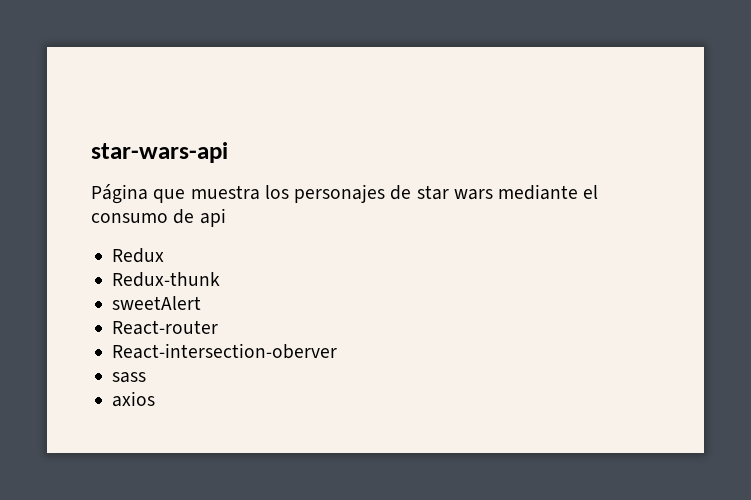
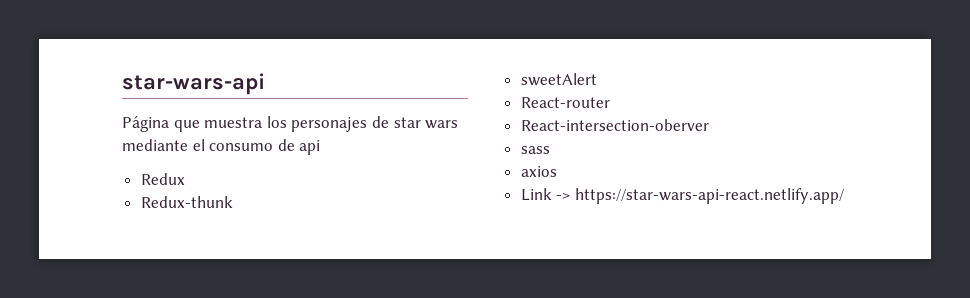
+ Link -> https://star-wars-api-react.netlify.app/

